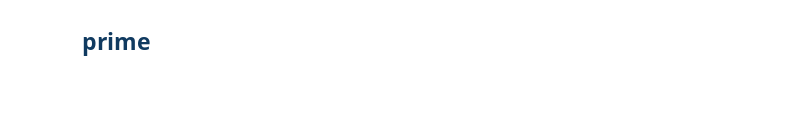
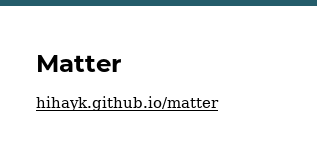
- prime
+ Matter
+ hihayk.github.io/matter

